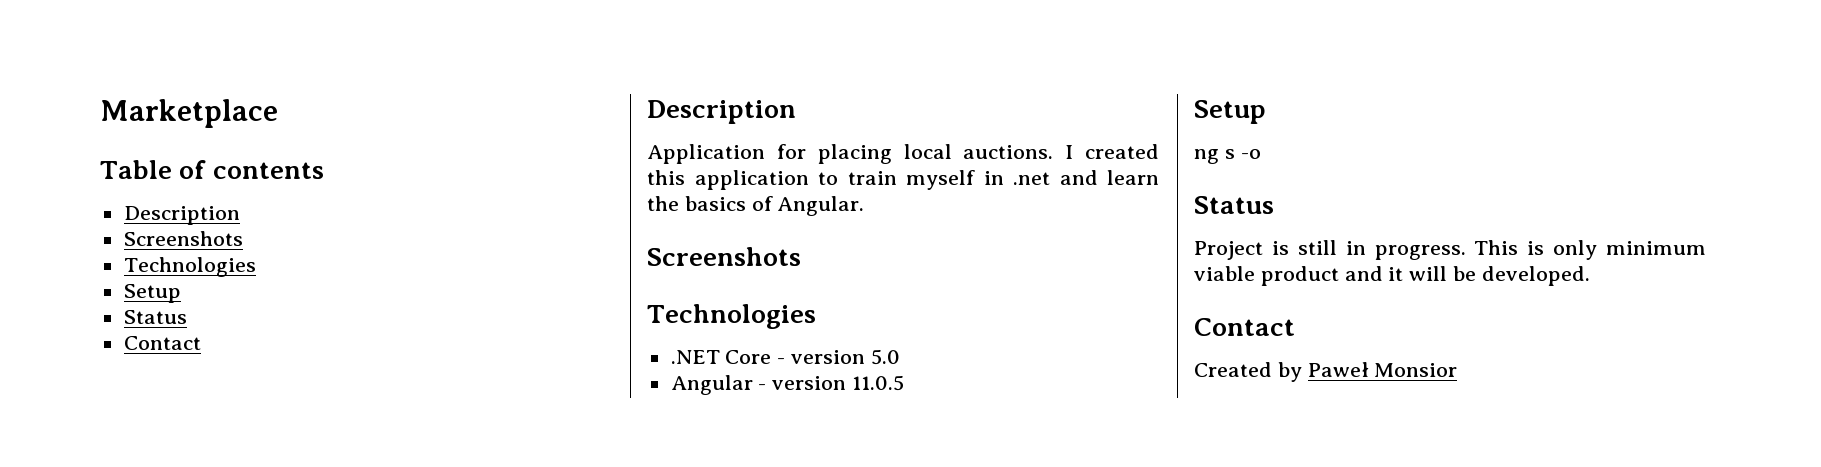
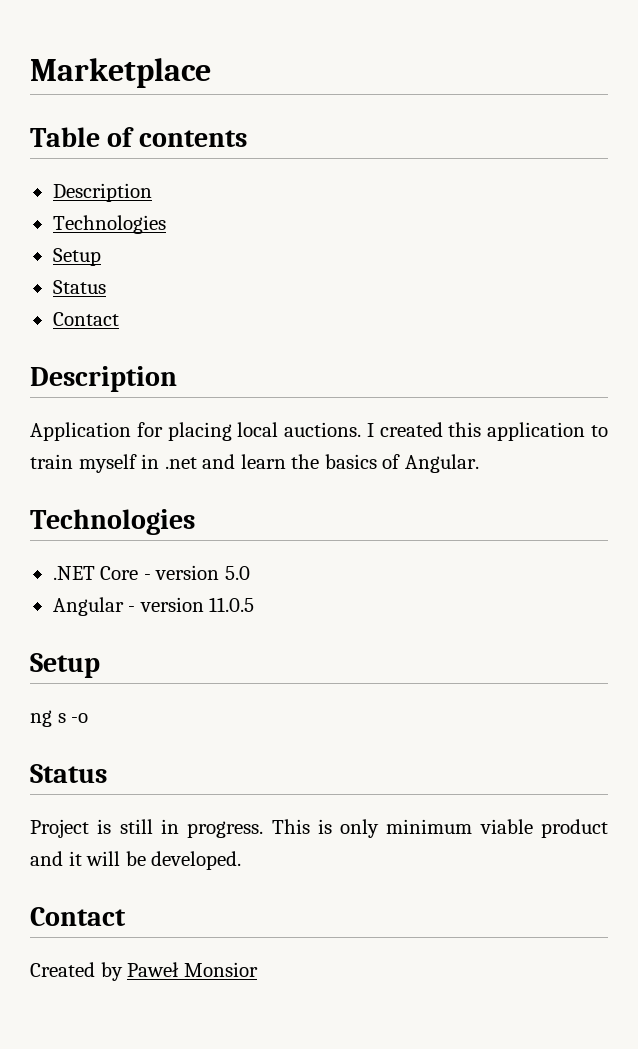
  Table of contents
  Description
- Screenshots
  I created this application to train myself in .net and learn the basics of Angular.
- Screenshots

